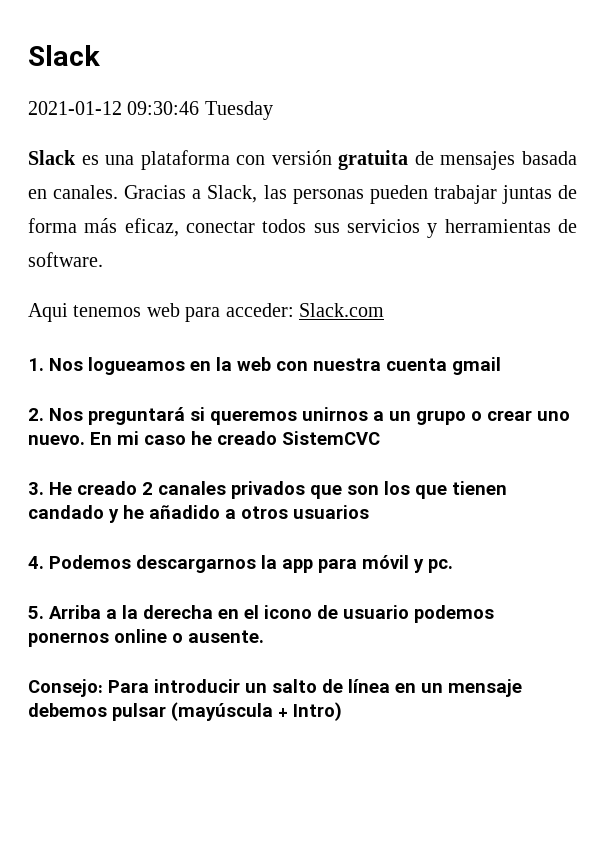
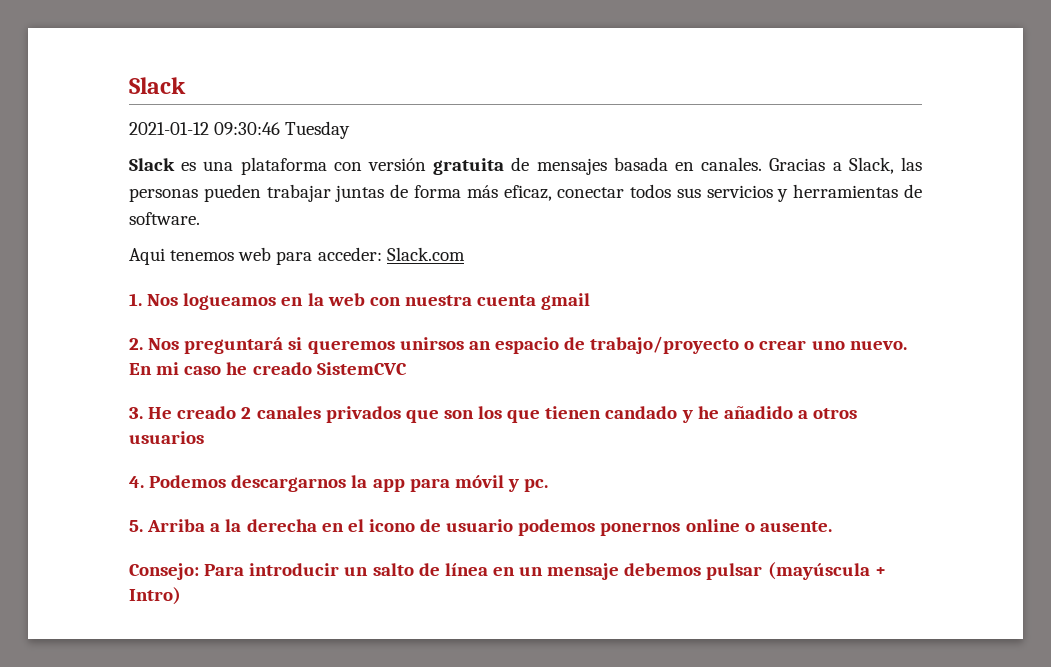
- 2. Nos preguntará si queremos unirnos a un grupo o crear uno nuevo.
+ 2. Nos preguntará si queremos unirsos an espacio de trabajo/proyecto o crear uno nuevo.

